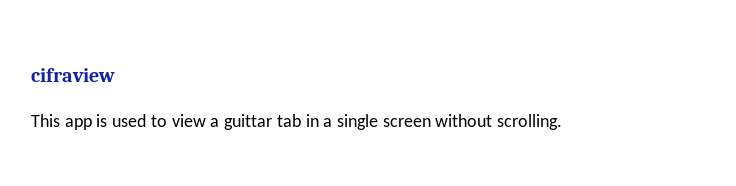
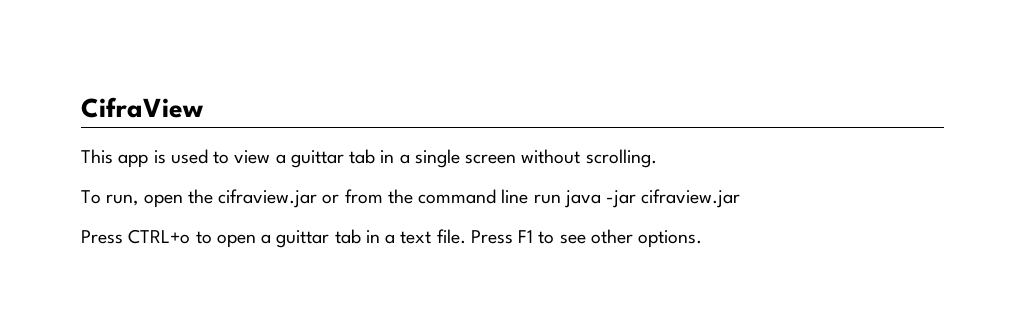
- cifraview
+ CifraView
+ To run, open the cifraview.jar or from the command line run java -jar cifraview.jar
+ Press CTRL+o to open a guittar tab in a text file. Press F1 to see other options.

